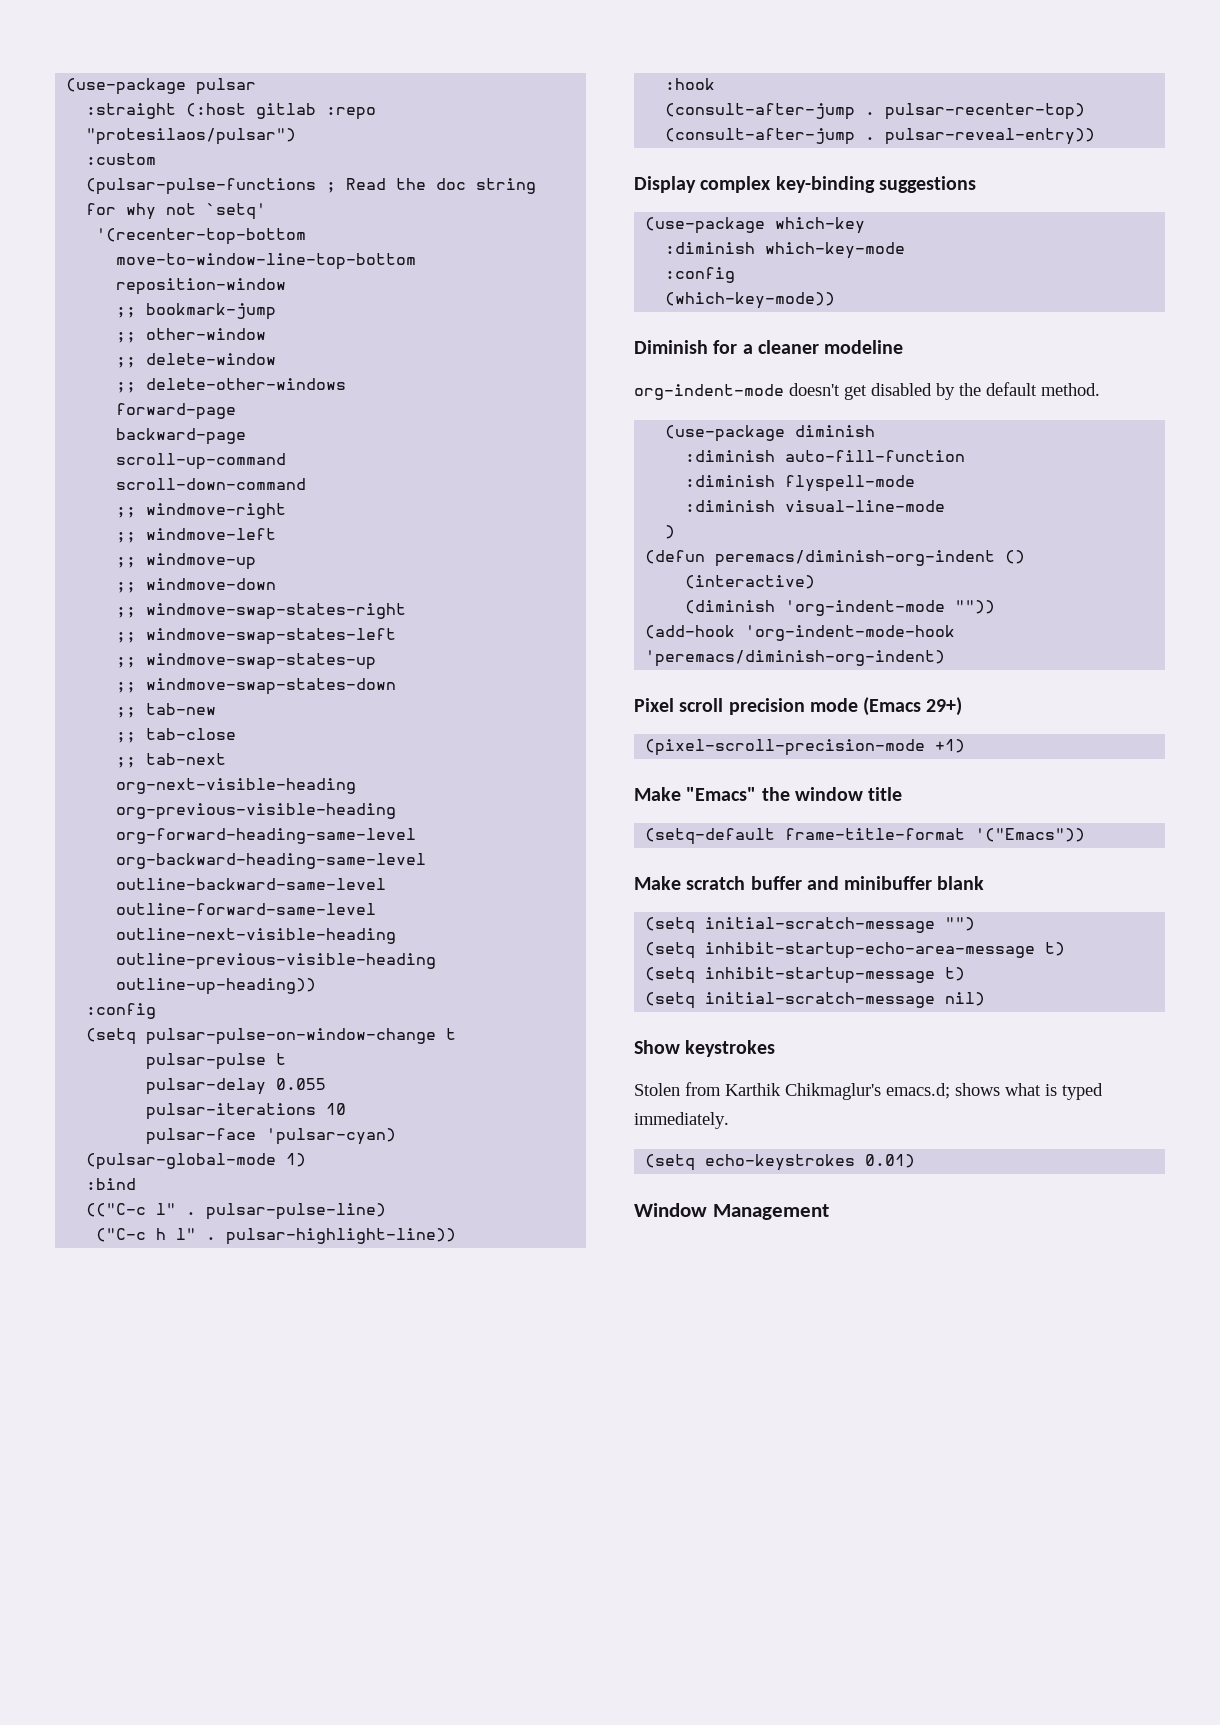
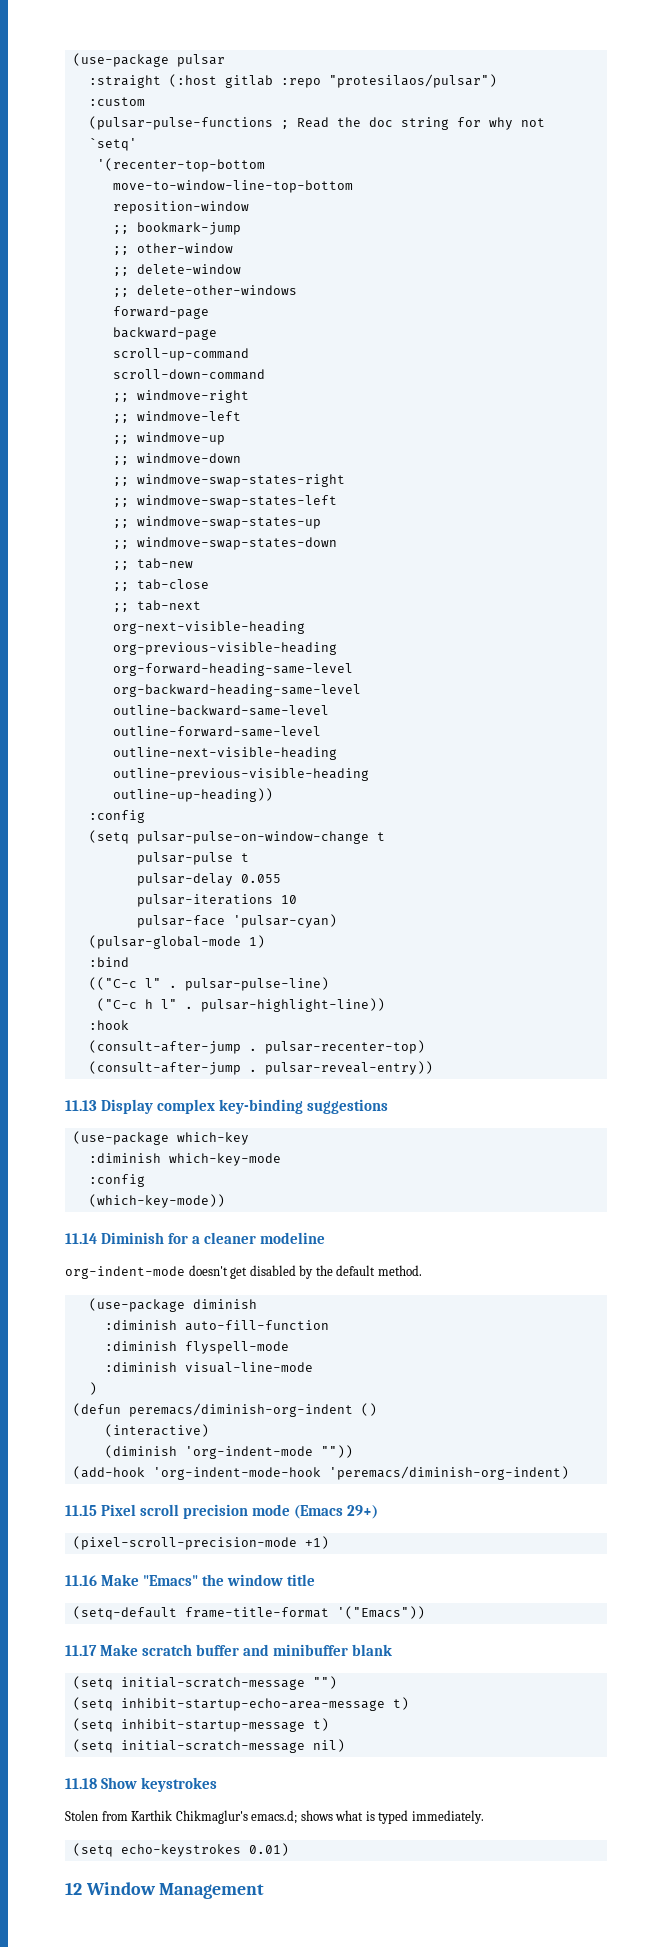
- Display complex key-binding suggestions
+ 11.13 Display complex key-binding suggestions
- Diminish for a cleaner modeline
+ 11.14 Diminish for a cleaner modeline
- Pixel scroll precision mode (Emacs 29+)
+ 11.15 Pixel scroll precision mode (Emacs 29+)
- Make "Emacs" the window title
+ 11.16 Make "Emacs" the window title
- Make scratch buffer and minibuffer blank
+ 11.17 Make scratch buffer and minibuffer blank
- Show keystrokes
+ 11.18 Show keystrokes
- Window Management
+ 12 Window Management

